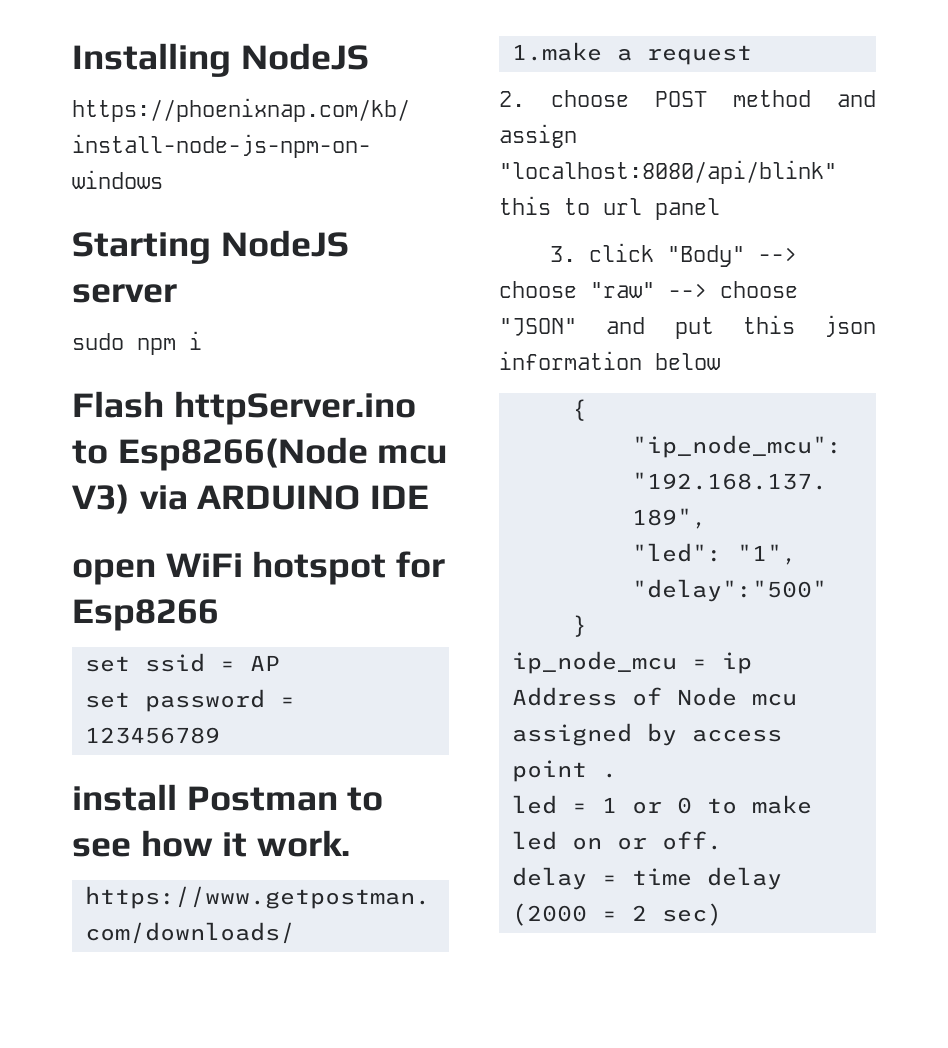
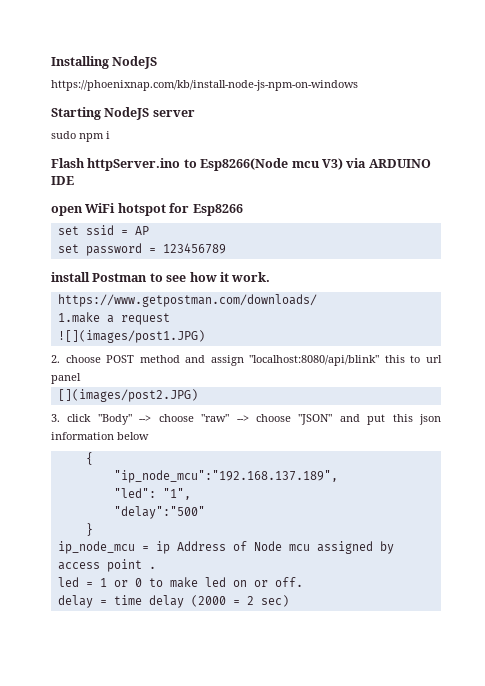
+ ![](images/post1.JPG)
+ [](images/post2.JPG)

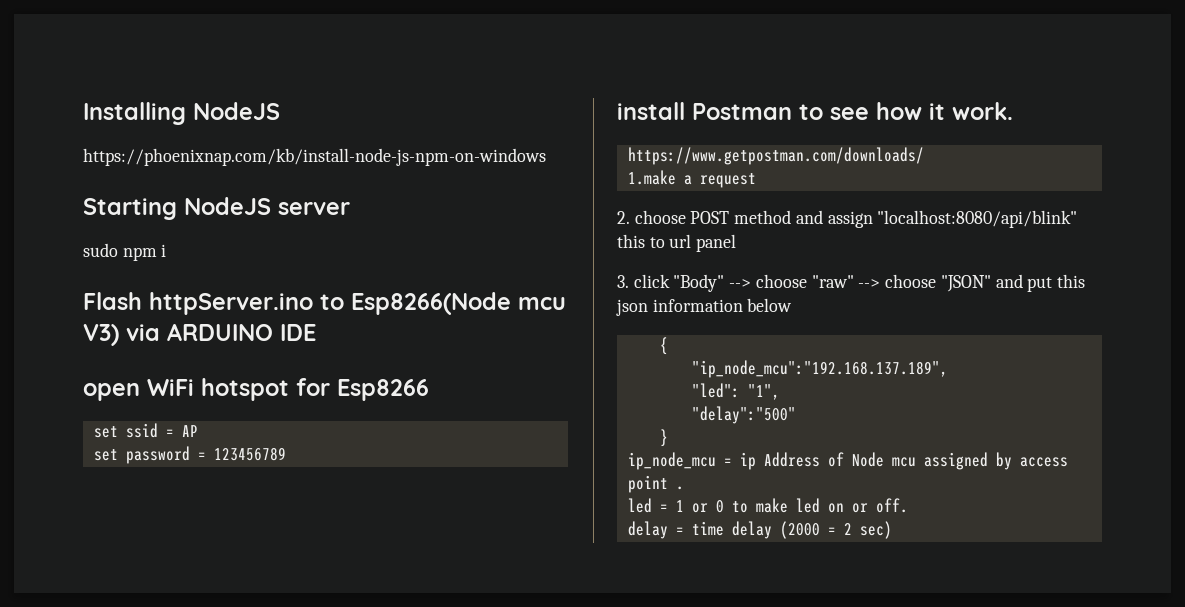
- ![](images/post1.JPG)
- [](images/post2.JPG)

